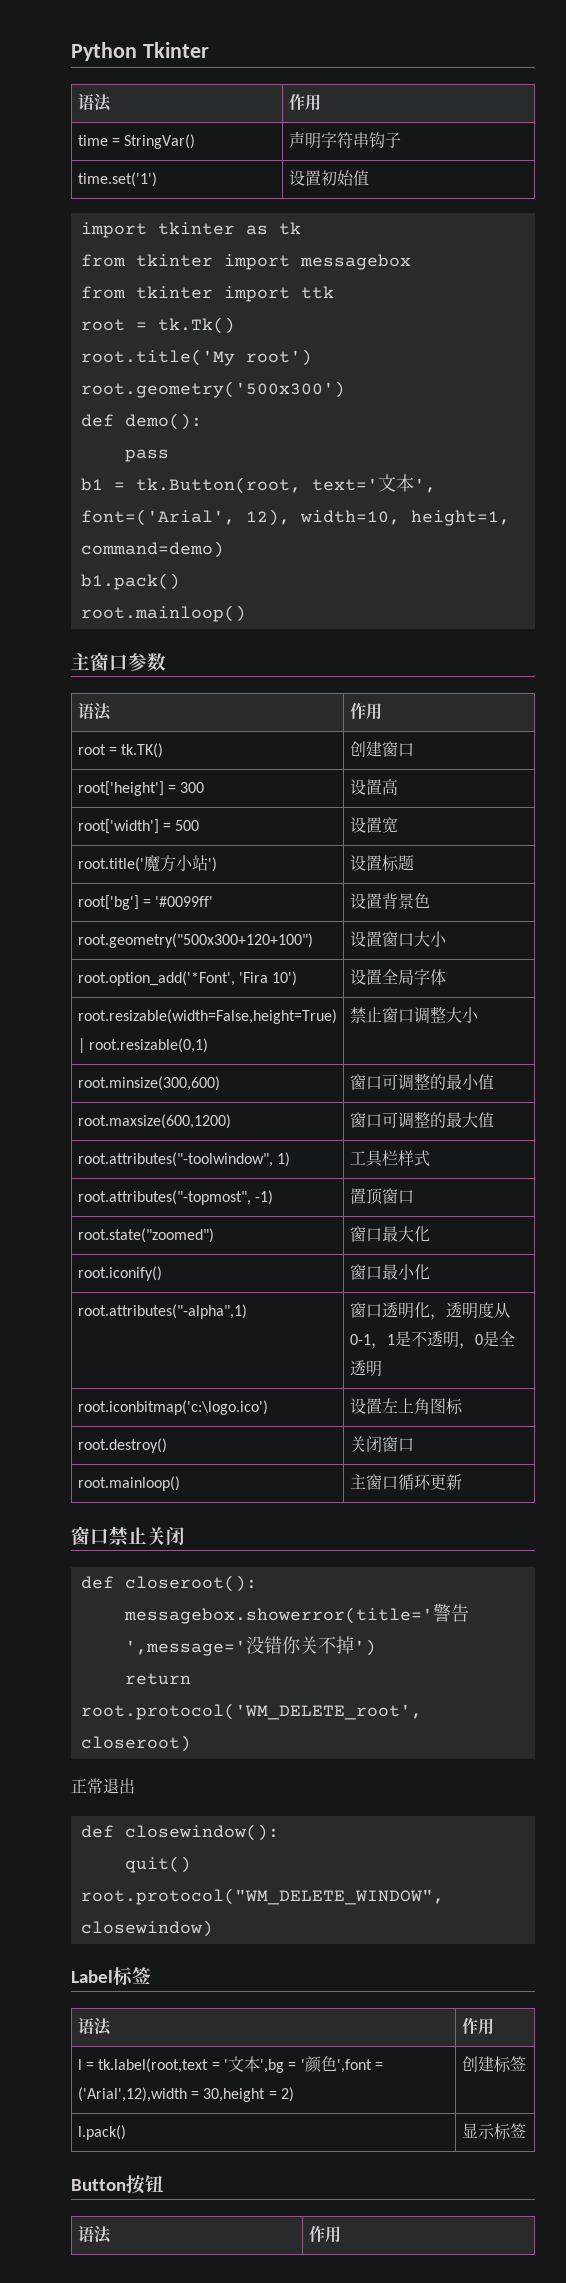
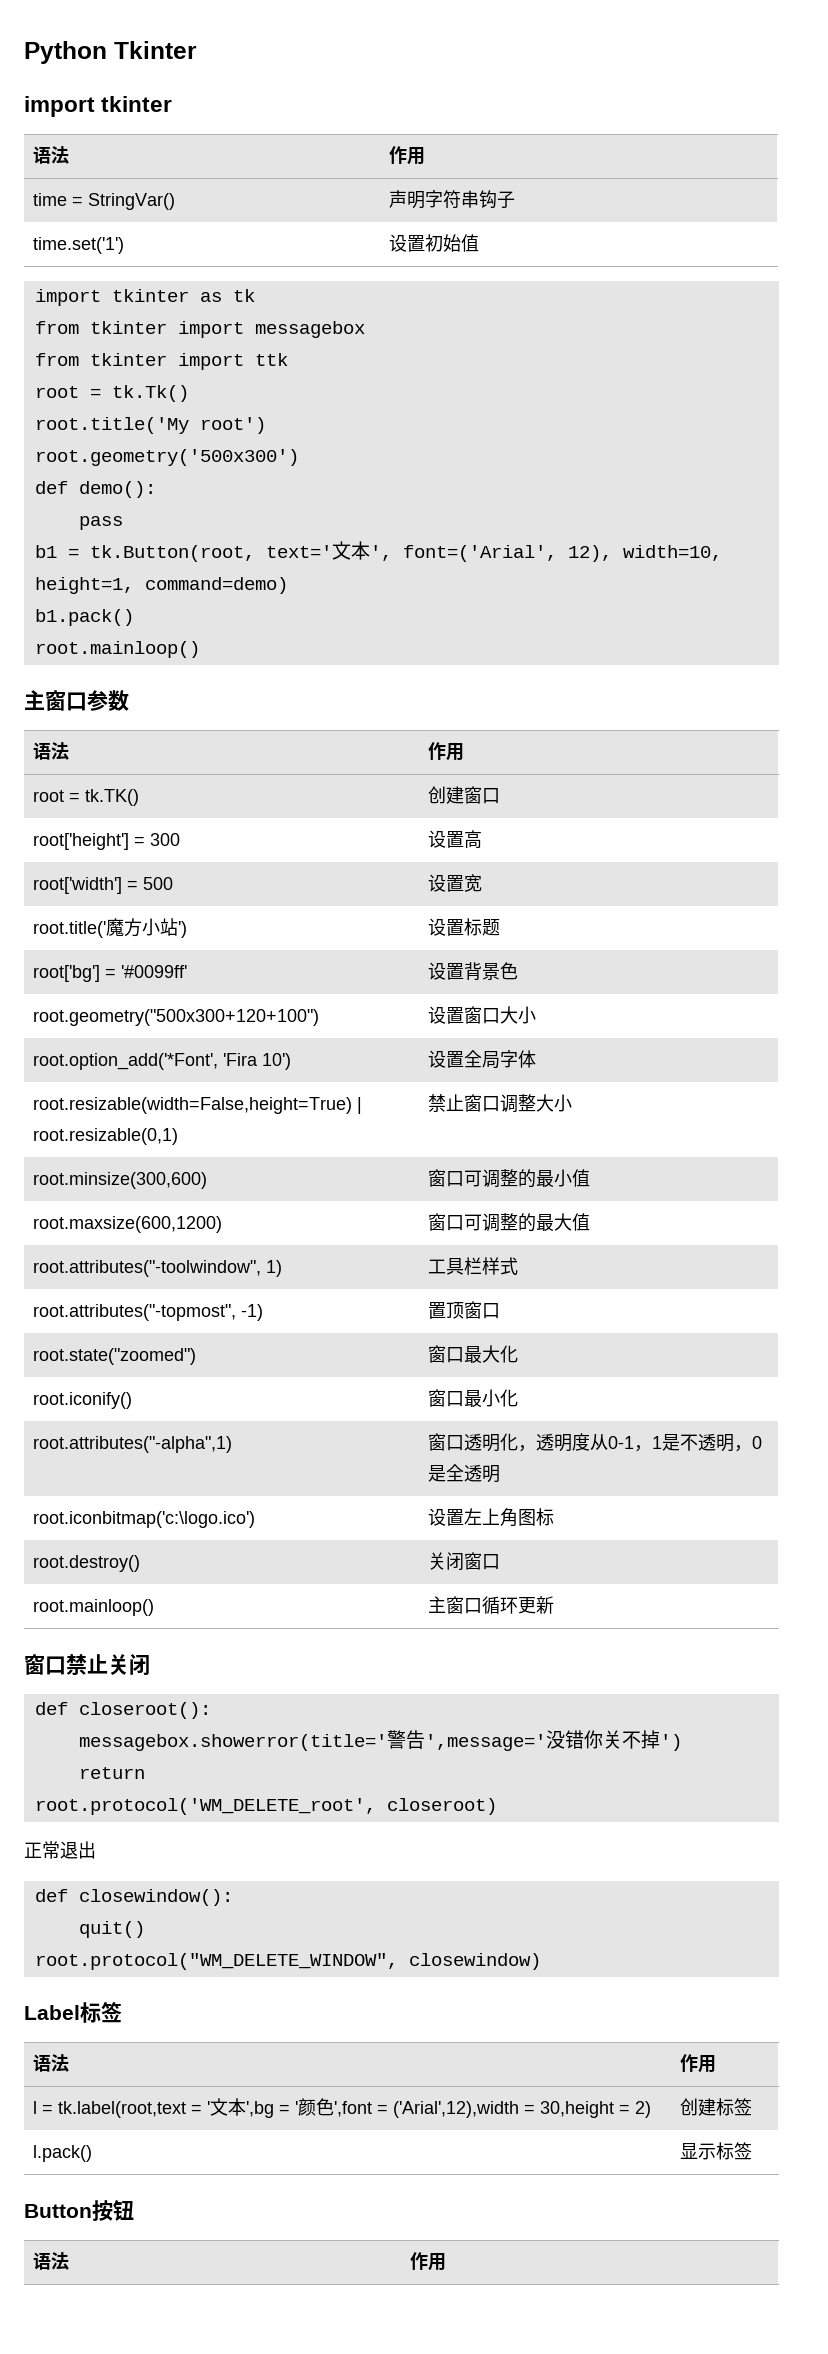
  Python Tkinter
+ import tkinter

